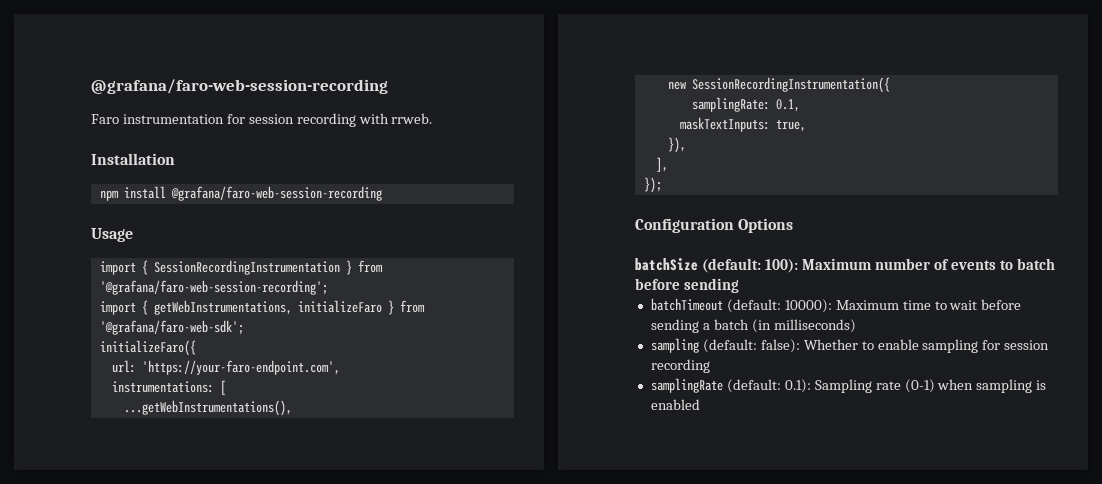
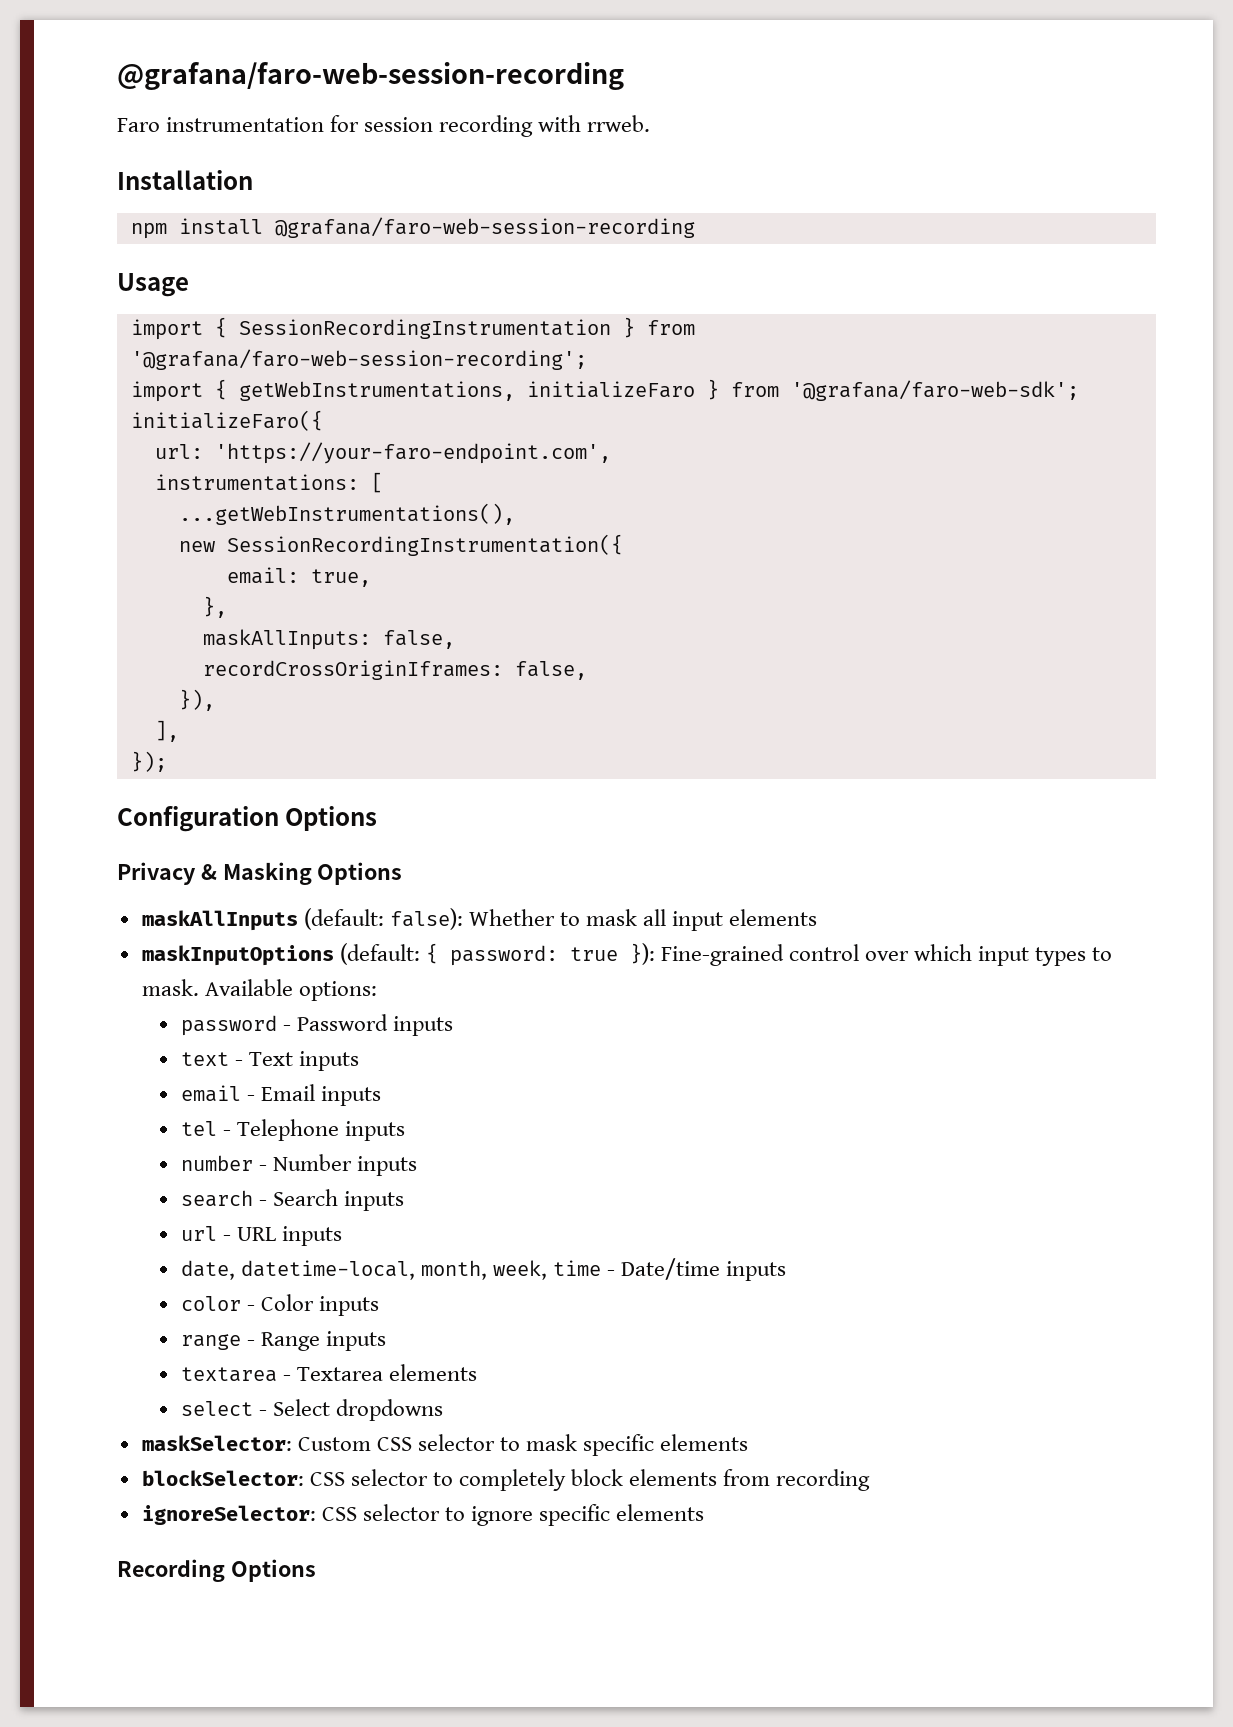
- samplingRate: 0.1,
- maskTextInputs: true,
+ email: true,
+ },
+ maskAllInputs: false,
+ recordCrossOriginIframes: false,
- batchSize (default: 100): Maximum number of events to batch before sending
- batchTimeout (default: 10000): Maximum time to wait before sending a batch (in milliseconds)
- sampling (default: false): Whether to enable sampling for session recording
- samplingRate (default: 0.1): Sampling rate (0-1) when sampling is enabled
+ Privacy & Masking Options
+ maskAllInputs (default: false): Whether to mask all input elements
+ maskInputOptions (default: { password: true }): Fine-grained control over which input types to mask. Available options:
+ password - Password inputs
+ text - Text inputs
+ email - Email inputs
+ tel - Telephone inputs
+ number - Number inputs
+ search - Search inputs
+ url - URL inputs
+ date, datetime-local, month, week, time - Date/time inputs
+ color - Color inputs
+ range - Range inputs
+ textarea - Textarea elements
+ select - Select dropdowns
+ maskSelector: Custom CSS selector to mask specific elements
+ blockSelector: CSS selector to completely block elements from recording
+ ignoreSelector: CSS selector to ignore specific elements
+ Recording Options

